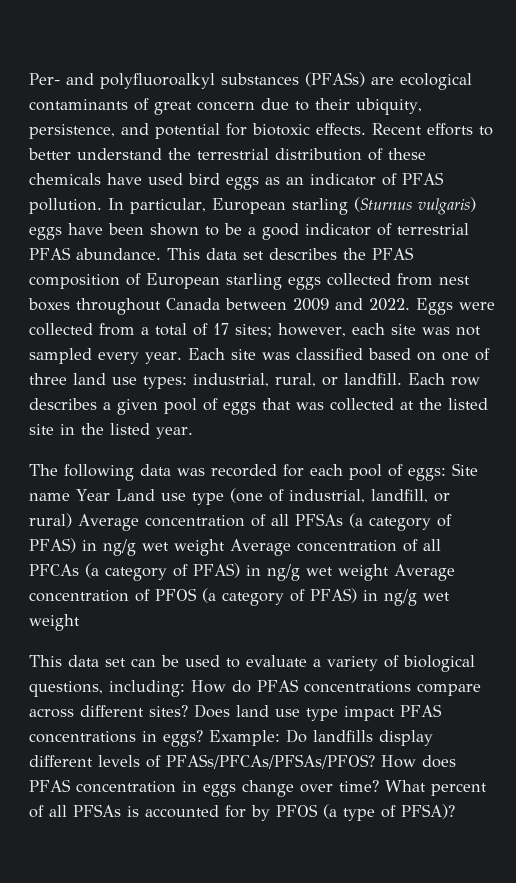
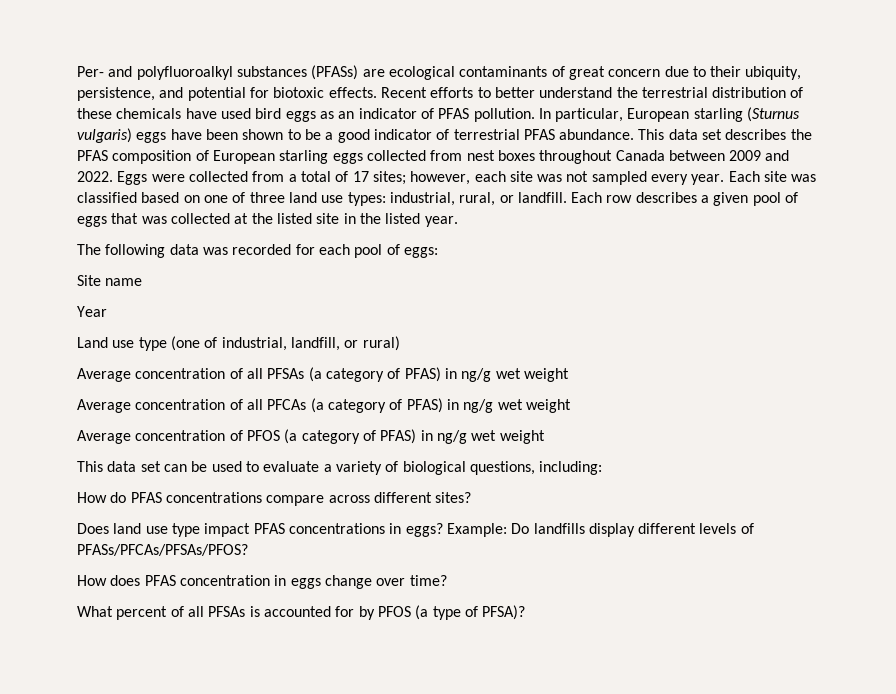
- The following data was recorded for each pool of eggs: Site name Year Land use type (one of industrial, landfill, or rural) Average concentration of all PFSAs (a category of PFAS) in ng/g wet weight Average concentration of all PFCAs (a category of PFAS) in ng/g wet weight Average concentration of PFOS (a category of PFAS) in ng/g wet weight
+ The following data was recorded for each pool of eggs:
+ Site name
+ Year
+ Land use type (one of industrial, landfill, or rural)
+ Average concentration of all PFSAs (a category of PFAS) in ng/g wet weight
+ Average concentration of all PFCAs (a category of PFAS) in ng/g wet weight
+ Average concentration of PFOS (a category of PFAS) in ng/g wet weight
- This data set can be used to evaluate a variety of biological questions, including: How do PFAS concentrations compare across different sites? Does land use type impact PFAS concentrations in eggs?
+ This data set can be used to evaluate a variety of biological questions, including:
+ How do PFAS concentrations compare across different sites?
+ Does land use type impact PFAS concentrations in eggs?
- Example: Do landfills display different levels of PFASs/PFCAs/PFSAs/PFOS? How does PFAS concentration in eggs change over time? What percent of all PFSAs is accounted for by PFOS (a type of PFSA)?
+ Example: Do landfills display different levels of PFASs/PFCAs/PFSAs/PFOS?
+ How does PFAS concentration in eggs change over time?
+ What percent of all PFSAs is accounted for by PFOS (a type of PFSA)?

